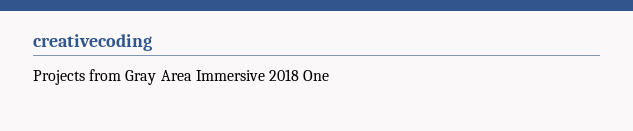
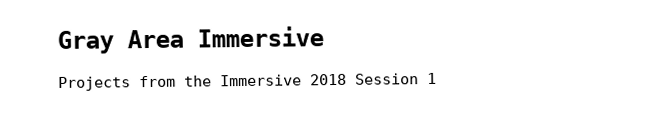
- creativecoding
+ Gray Area Immersive
- Projects from Gray Area Immersive 2018 One
+ Projects from the Immersive 2018 Session 1

